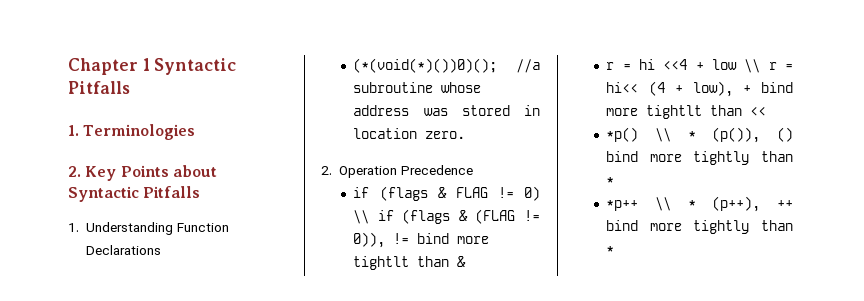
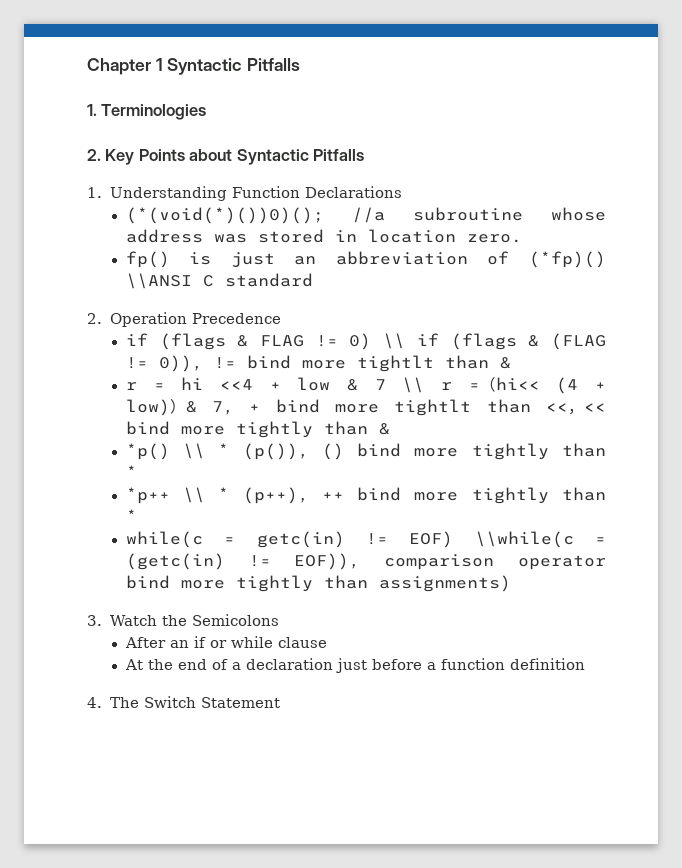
+ fp() is just an abbreviation of (*fp)() \\ANSI C standard
- r = hi <<4 + low \\ r = hi<< (4 + low), + bind more tightlt than <<
+ r = hi <<4 + low & 7 \\ r =（hi<< (4 + low)）& 7, + bind more tightlt than <<，<< bind more tightly than &
+ while(c = getc(in) != EOF) \\while(c = (getc(in) != EOF)), comparison operator bind more tightly than assignments)
+ 3. Watch the Semicolons
+ After an if or while clause
+ At the end of a declaration just before a function definition
+ 4. The Switch Statement

